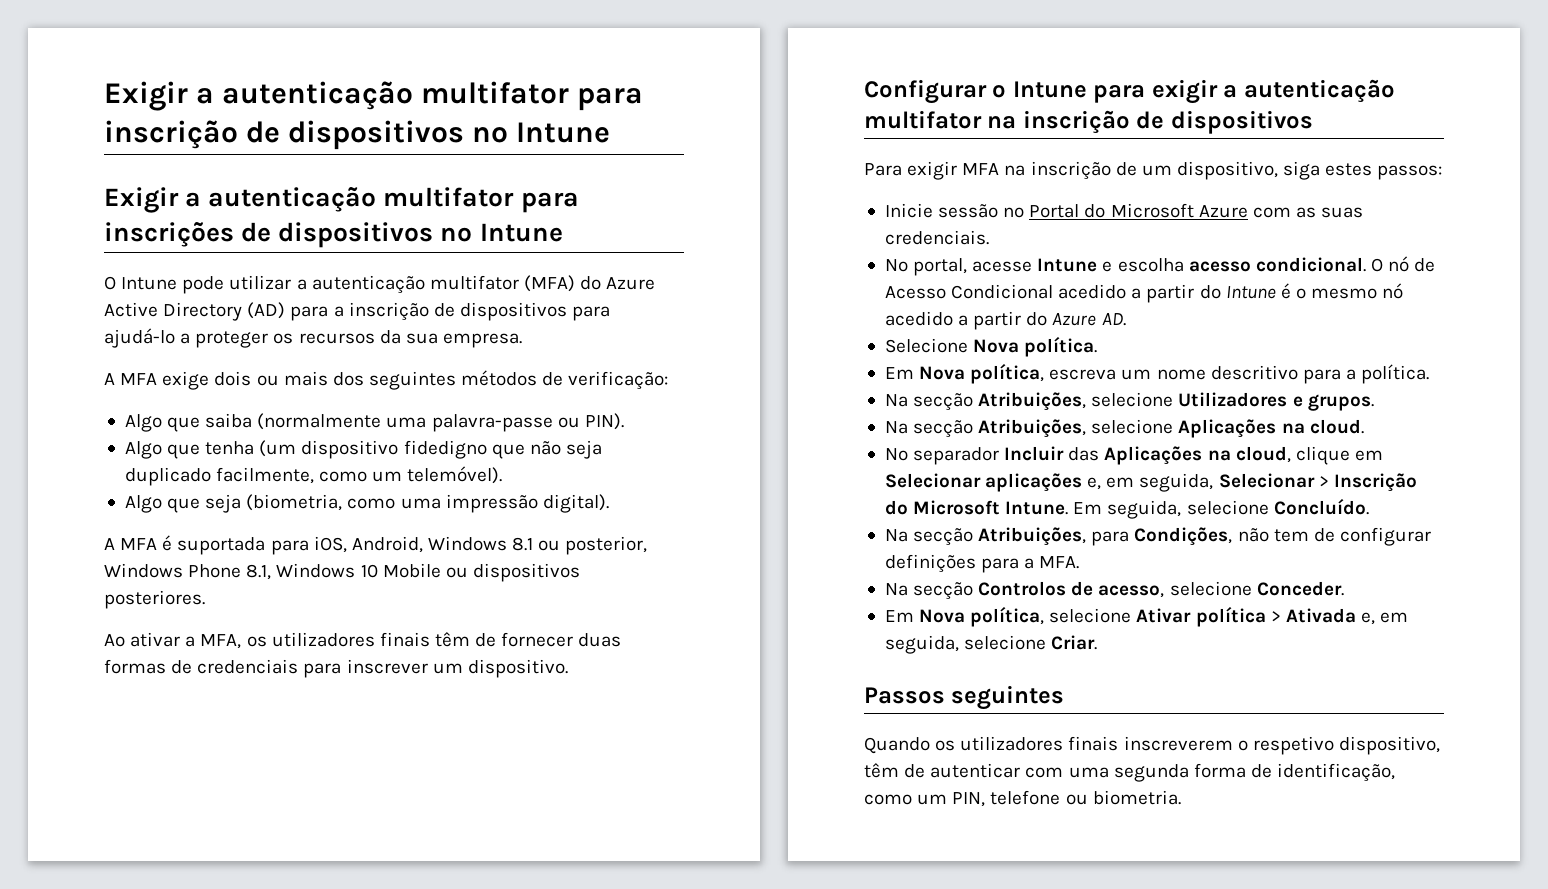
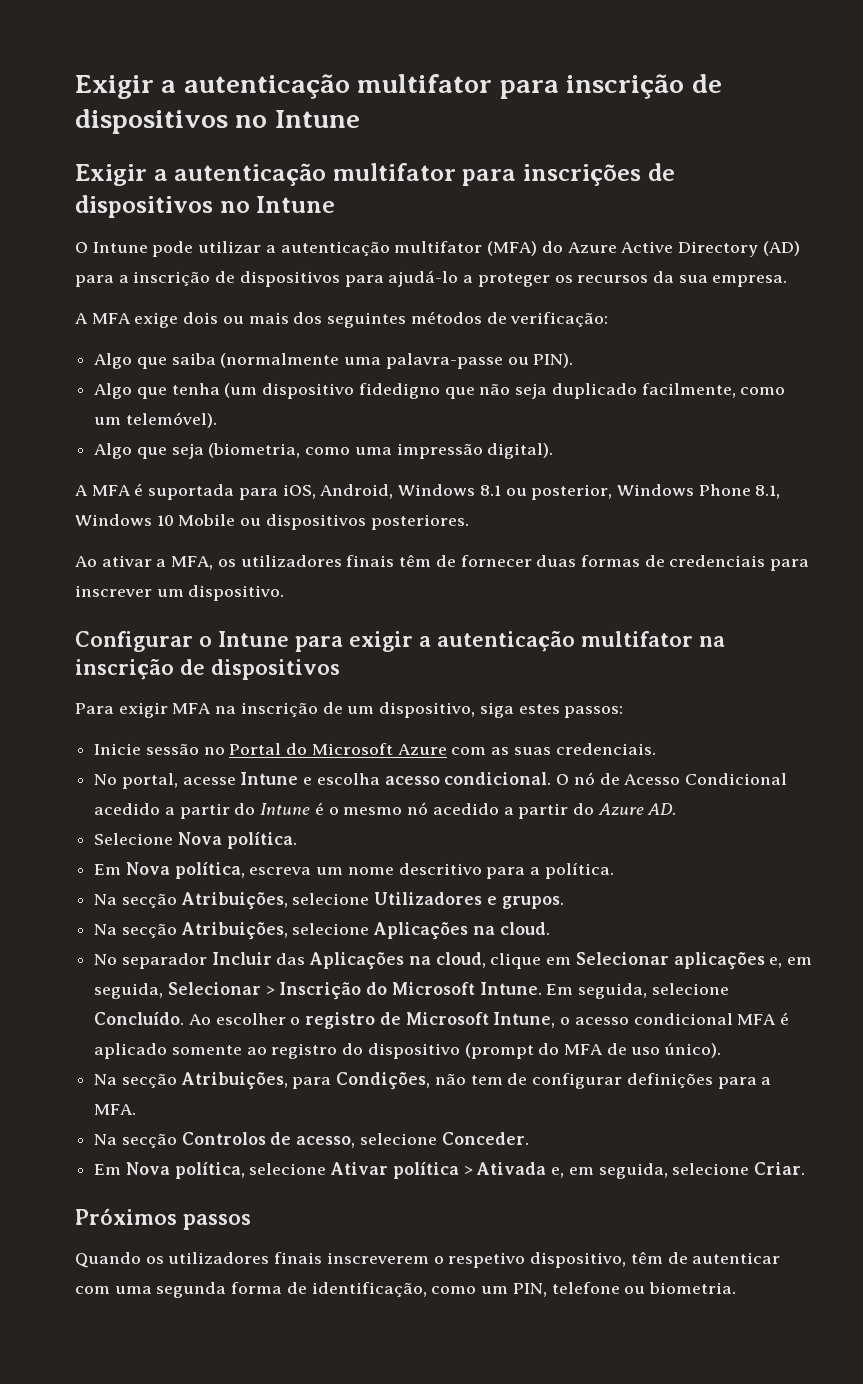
+ Ao escolher o registro de Microsoft Intune, o acesso condicional MFA é aplicado somente ao registro do dispositivo (prompt do MFA de uso único).
- Passos seguintes
+ Próximos passos

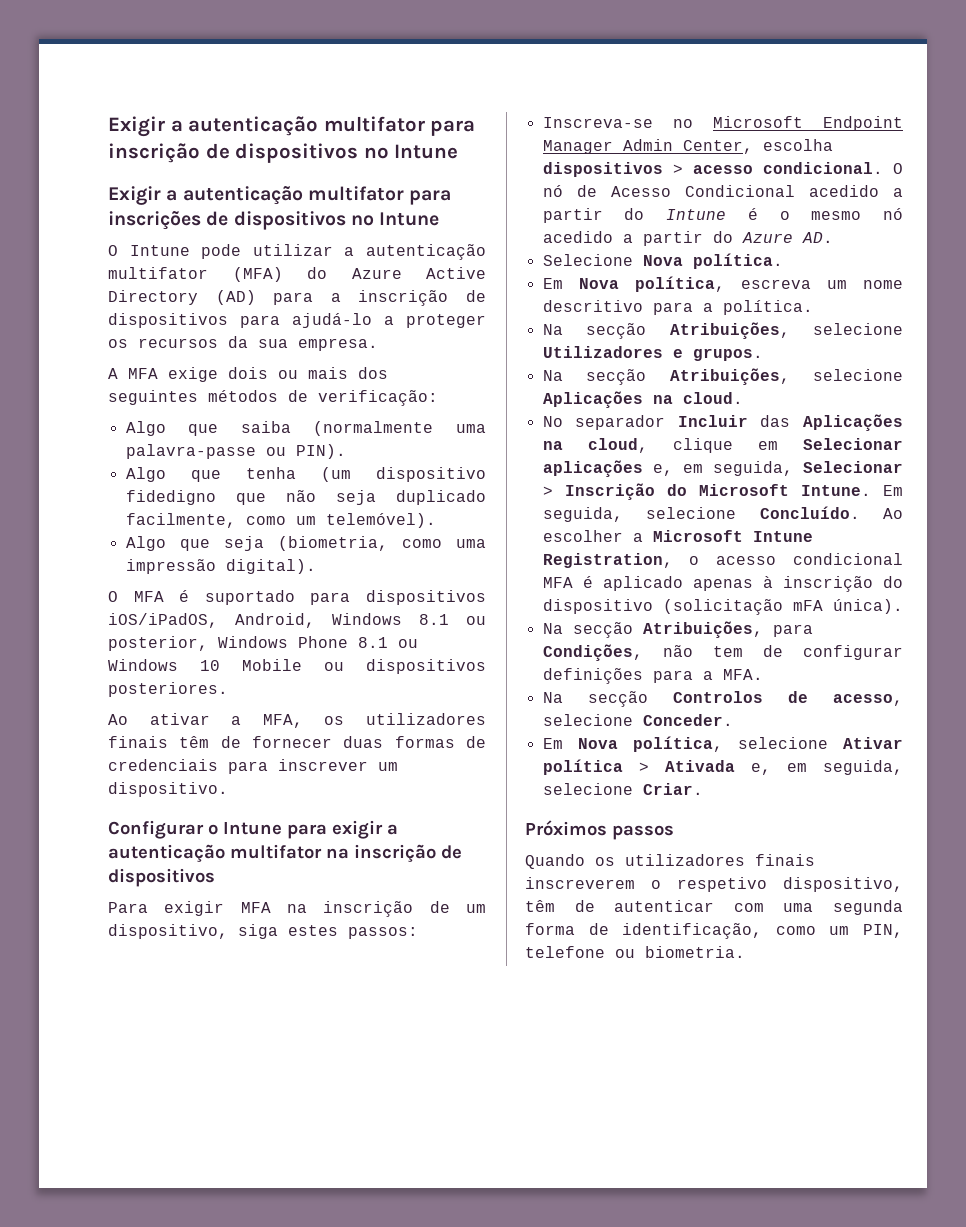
- A MFA é suportada para iOS, Android, Windows 8.1 ou posterior, Windows Phone 8.1, Windows 10 Mobile ou dispositivos posteriores.
+ O MFA é suportado para dispositivos iOS/iPadOS, Android, Windows 8.1 ou posterior, Windows Phone 8.1 ou Windows 10 Mobile ou dispositivos posteriores.
- Inicie sessão no Portal do Microsoft Azure com as suas credenciais.
- No portal, acesse Intune e escolha acesso condicional.
+ Inscreva-se no Microsoft Endpoint Manager Admin Center, escolha dispositivos > acesso condicional.
- Ao escolher o registro de Microsoft Intune, o acesso condicional MFA é aplicado somente ao registro do dispositivo (prompt do MFA de uso único).
+ Ao escolher a Microsoft Intune Registration, o acesso condicional MFA é aplicado apenas à inscrição do dispositivo (solicitação mFA única).

